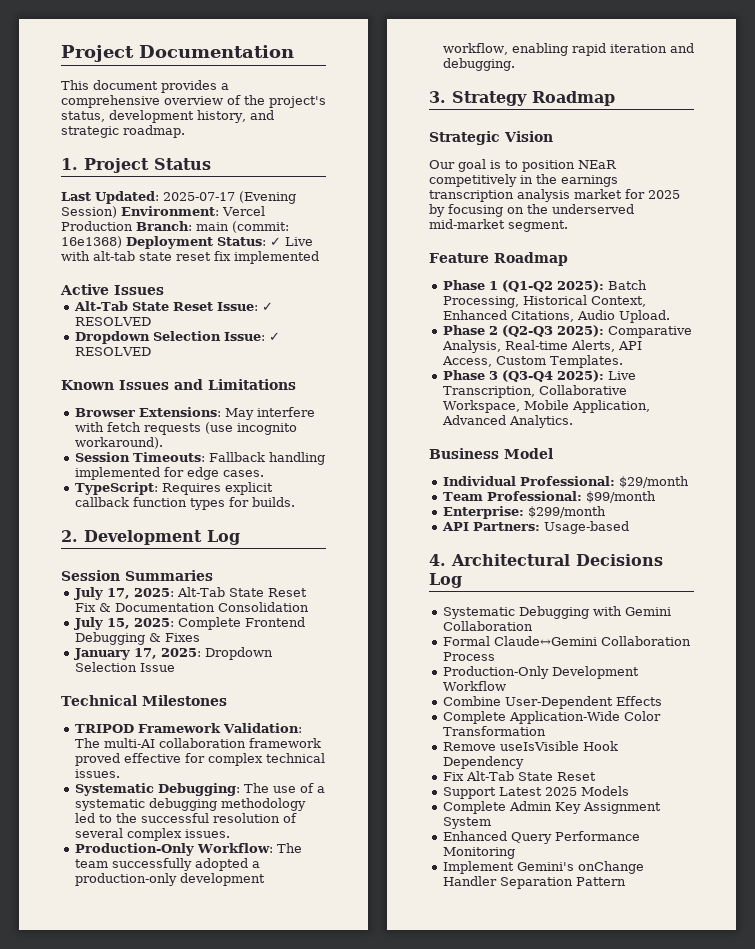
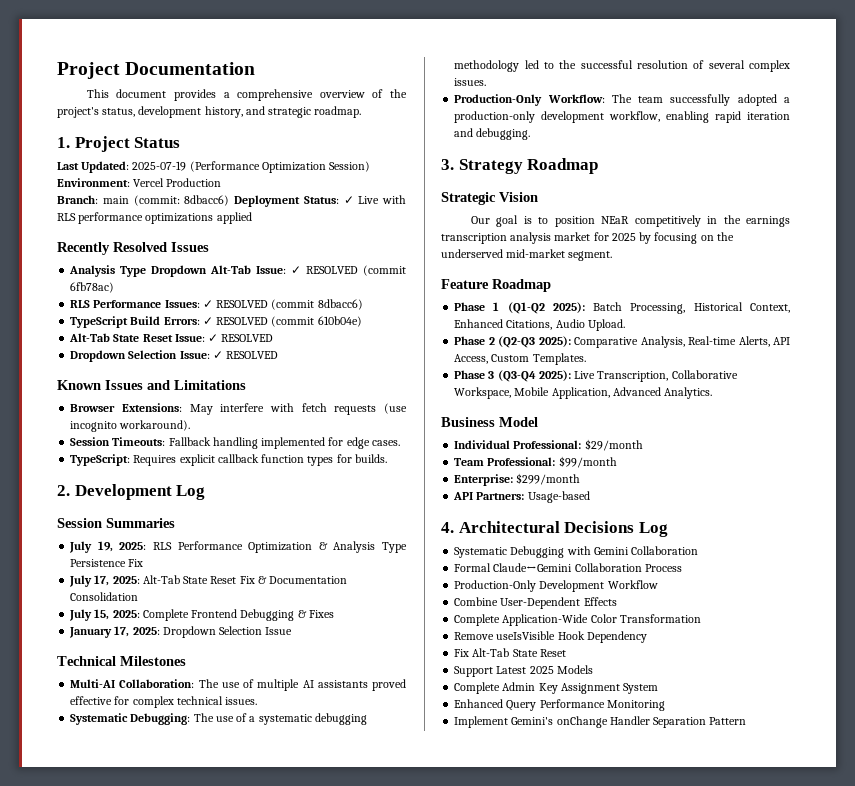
- Last Updated: 2025-07-17 (Evening Session) Environment: Vercel Production Branch: main (commit: 16e1368) Deployment Status: ✓ Live with alt-tab state reset fix implemented
- Active Issues
+ Last Updated: 2025-07-19 (Performance Optimization Session) Environment: Vercel Production
+ Branch: main (commit: 8dbacc6) Deployment Status: ✓ Live with RLS performance optimizations applied
+ Recently Resolved Issues
+ Analysis Type Dropdown Alt-Tab Issue: ✓ RESOLVED (commit 6fb78ac)
+ RLS Performance Issues: ✓ RESOLVED (commit 8dbacc6)
+ TypeScript Build Errors: ✓ RESOLVED (commit 610b04e)
+ July 19, 2025: RLS Performance Optimization & Analysis Type Persistence Fix
- TRIPOD Framework Validation: The multi-AI collaboration framework proved effective for complex technical issues.
+ Multi-AI Collaboration: The use of multiple AI assistants proved effective for complex technical issues.

